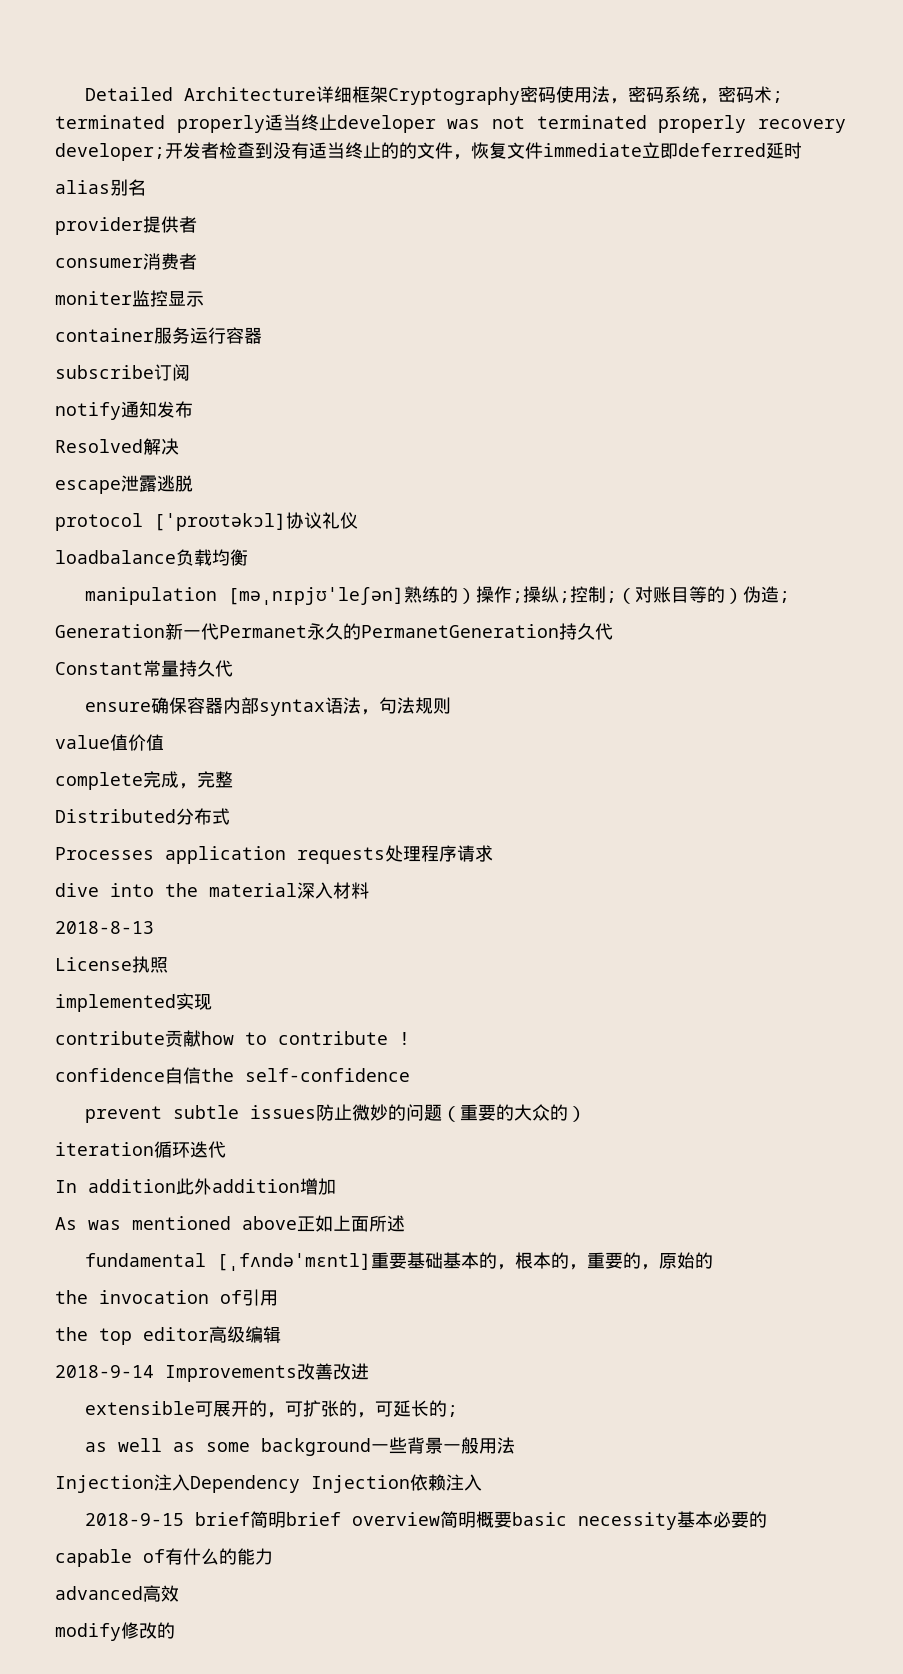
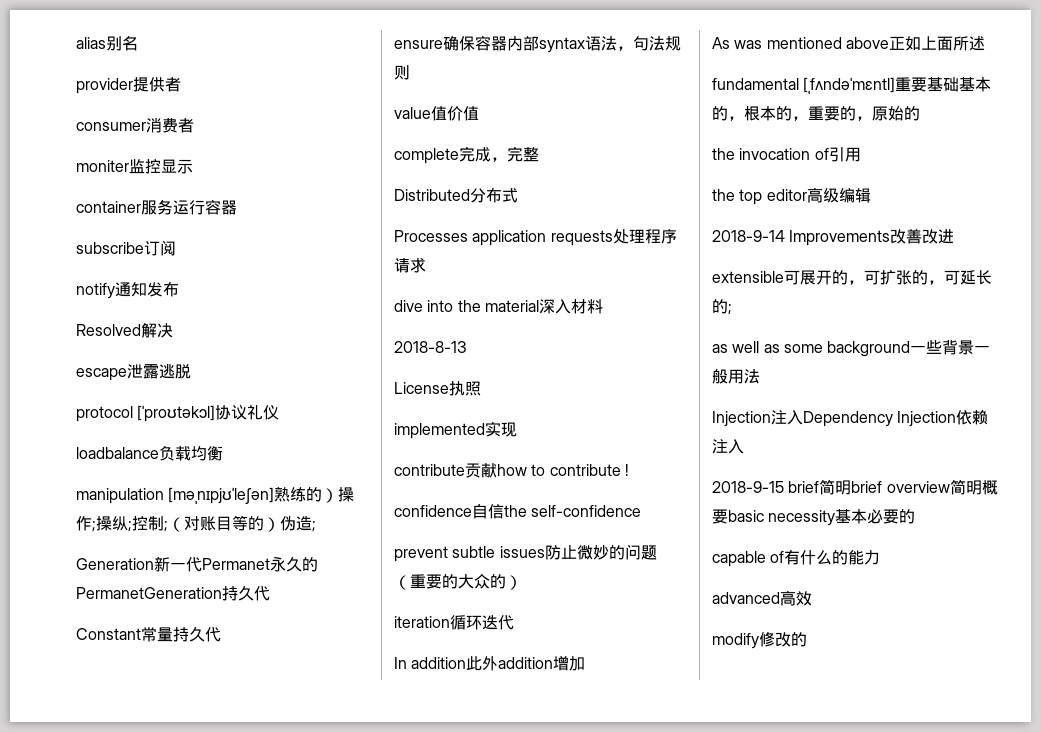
- Detailed Architecture详细框架Cryptography密码使用法，密码系统，密码术; terminated properly适当终止developer was not terminated properly recovery developer;开发者检查到没有适当终止的的文件，恢复文件immediate立即deferred延时

